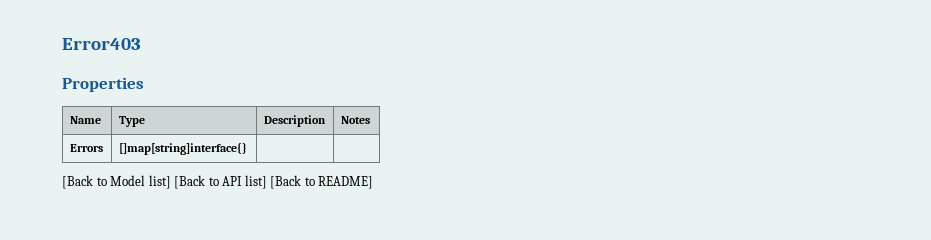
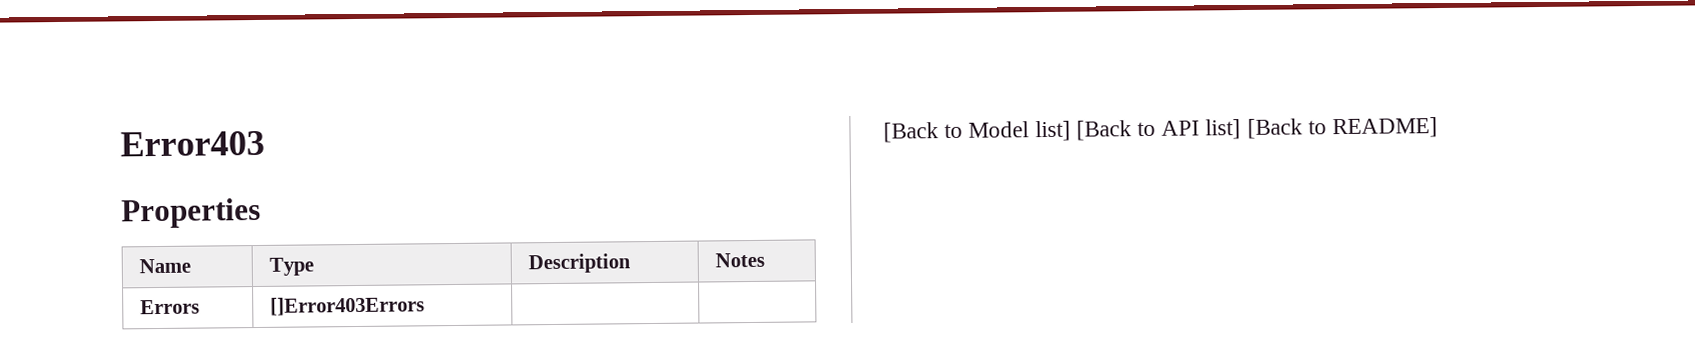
- Errors | []map[string]interface{} | |
+ Errors | []Error403Errors | |

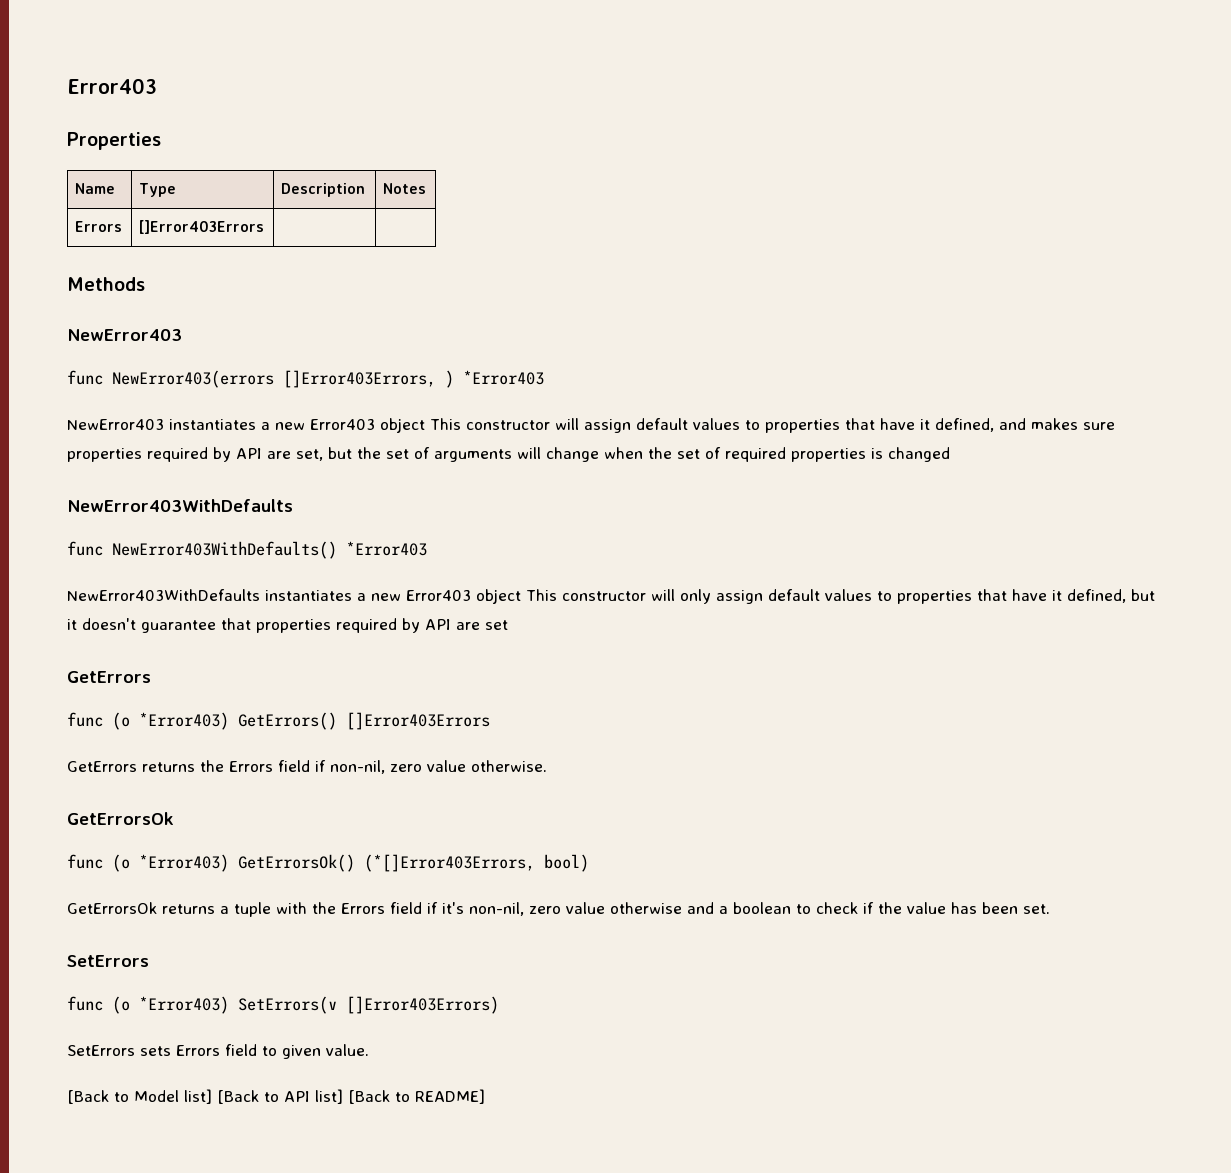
+ Methods
+ NewError403
+ func NewError403(errors []Error403Errors, ) *Error403
+ NewError403 instantiates a new Error403 object This constructor will assign default values to properties that have it defined, and makes sure properties required by API are set, but the set of arguments will change when the set of required properties is changed
+ NewError403WithDefaults
+ func NewError403WithDefaults() *Error403
+ NewError403WithDefaults instantiates a new Error403 object This constructor will only assign default values to properties that have it defined, but it doesn't guarantee that properties required by API are set
+ GetErrors
+ func (o *Error403) GetErrors() []Error403Errors
+ GetErrors returns the Errors field if non-nil, zero value otherwise.
+ GetErrorsOk
+ func (o *Error403) GetErrorsOk() (*[]Error403Errors, bool)
+ GetErrorsOk returns a tuple with the Errors field if it's non-nil, zero value otherwise and a boolean to check if the value has been set.
+ SetErrors
+ func (o *Error403) SetErrors(v []Error403Errors)
+ SetErrors sets Errors field to given value.

